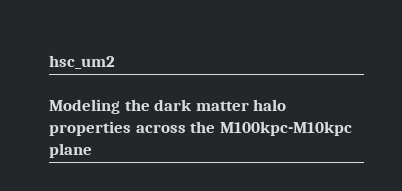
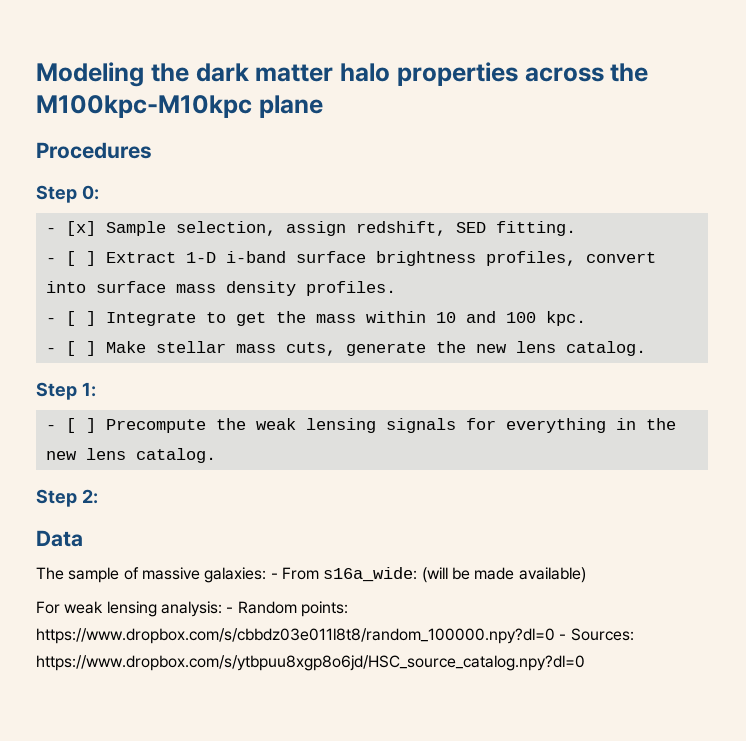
- hsc_um2
+ Procedures
+ Step 0:
+ - [x] Sample selection, assign redshift, SED fitting.
+ - [ ] Extract 1-D i-band surface brightness profiles, convert into surface mass density profiles.
+ - [ ] Integrate to get the mass within 10 and 100 kpc.
+ - [ ] Make stellar mass cuts, generate the new lens catalog.
+ Step 1:
+ - [ ] Precompute the weak lensing signals for everything in the new lens catalog.
+ Step 2:
+ Data
+ The sample of massive galaxies: - From s16a_wide: (will be made available)
+ For weak lensing analysis: - Random points: https://www.dropbox.com/s/cbbdz03e011l8t8/random_100000.npy?dl=0 - Sources: https://www.dropbox.com/s/ytbpuu8xgp8o6jd/HSC_source_catalog.npy?dl=0

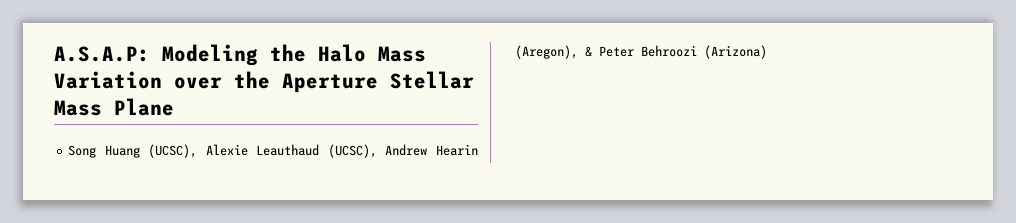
- Modeling the dark matter halo properties across the M100kpc-M10kpc plane
- Procedures
- Step 0:
- - [x] Sample selection, assign redshift, SED fitting.
- - [ ] Extract 1-D i-band surface brightness profiles, convert into surface mass density profiles.
- - [ ] Integrate to get the mass within 10 and 100 kpc.
- - [ ] Make stellar mass cuts, generate the new lens catalog.
- Step 1:
- - [ ] Precompute the weak lensing signals for everything in the new lens catalog.
- Step 2:
- Data
- The sample of massive galaxies: - From s16a_wide: (will be made available)
- For weak lensing analysis: - Random points: https://www.dropbox.com/s/cbbdz03e011l8t8/random_100000.npy?dl=0 - Sources: https://www.dropbox.com/s/ytbpuu8xgp8o6jd/HSC_source_catalog.npy?dl=0
+ A.S.A.P: Modeling the Halo Mass Variation over the Aperture Stellar Mass Plane
+ Song Huang (UCSC), Alexie Leauthaud (UCSC), Andrew Hearin (Aregon), & Peter Behroozi (Arizona)

